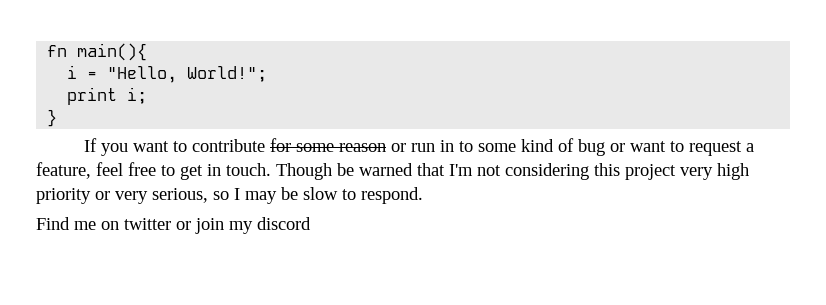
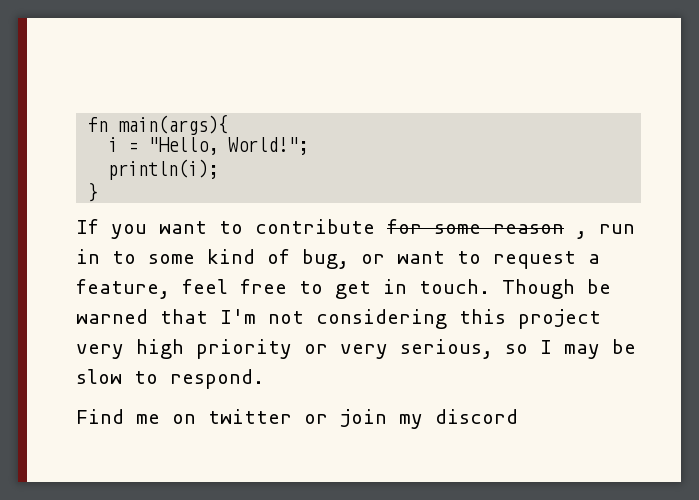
- fn main(){
+ fn main(args){
- print i;
+ println(i);
- If you want to contribute for some reason or run in to some kind of bug or want to request a feature, feel free to get in touch.
+ If you want to contribute for some reason , run in to some kind of bug, or want to request a feature, feel free to get in touch.

